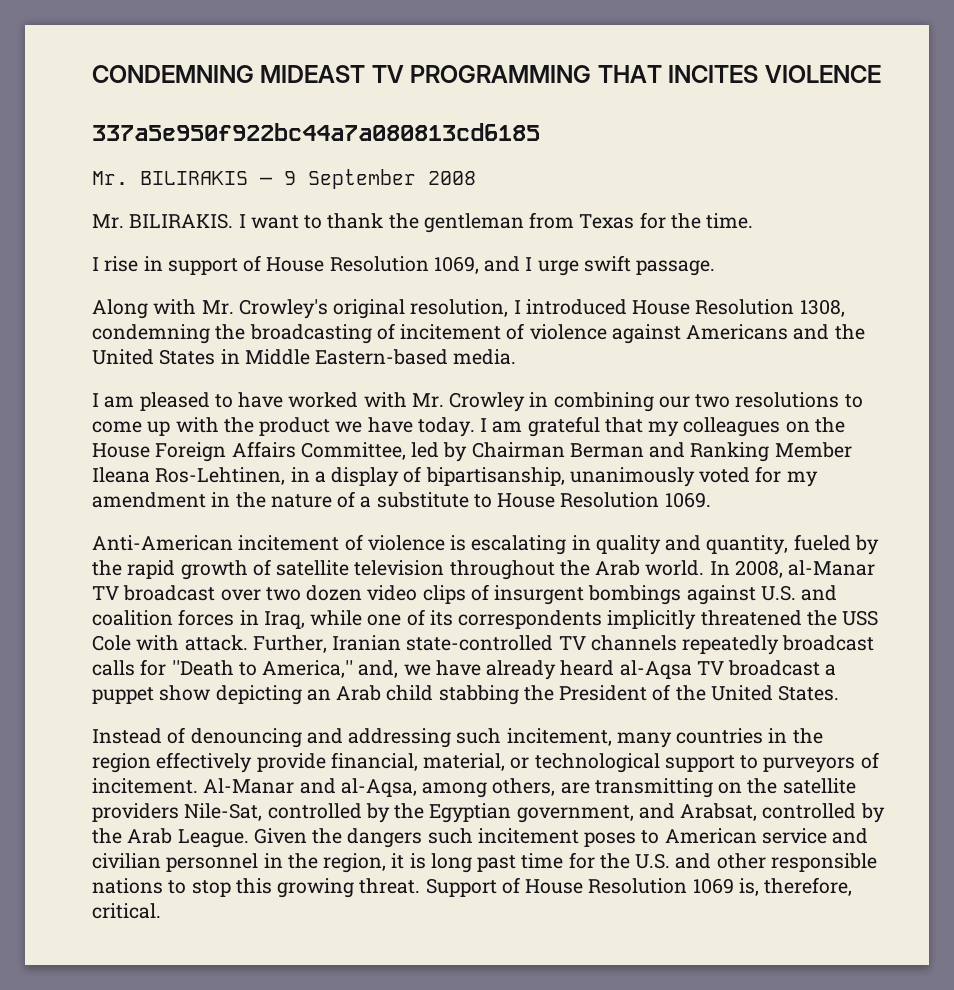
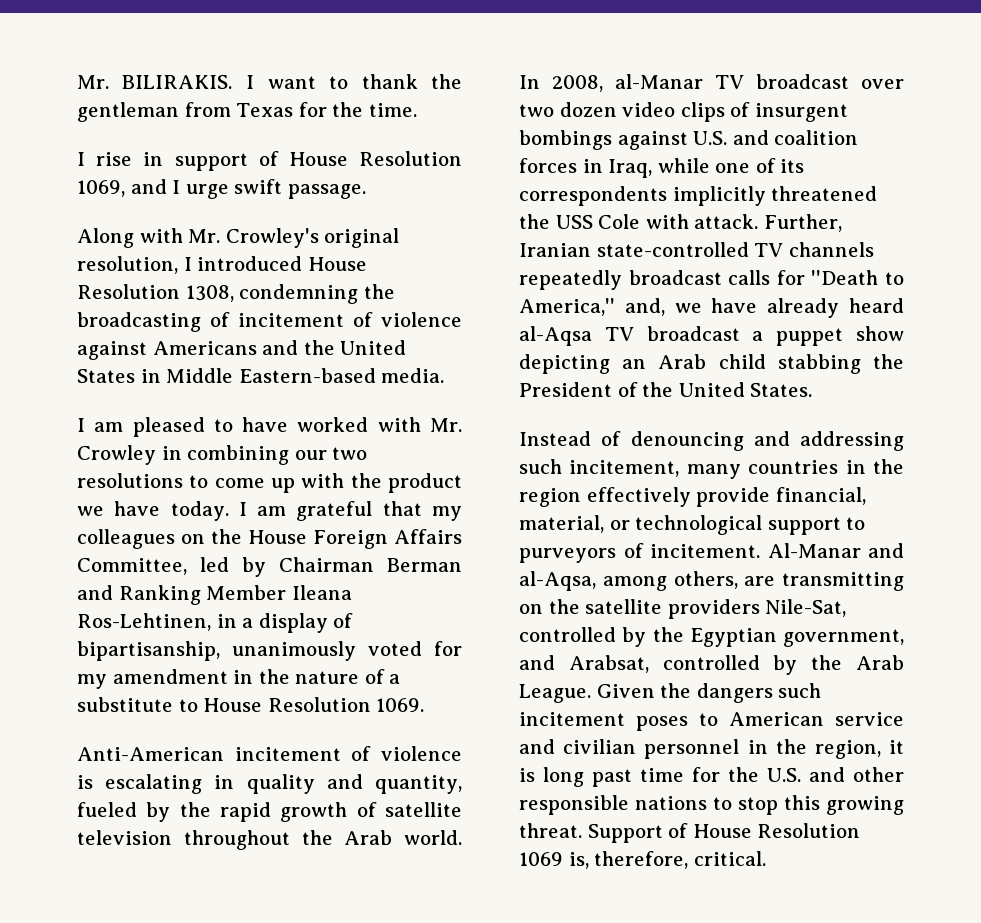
- CONDEMNING MIDEAST TV PROGRAMMING THAT INCITES VIOLENCE
- 337a5e950f922bc44a7a080813cd6185
- Mr. BILIRAKIS — 9 September 2008

